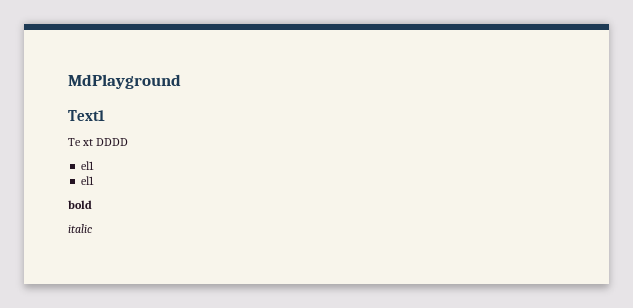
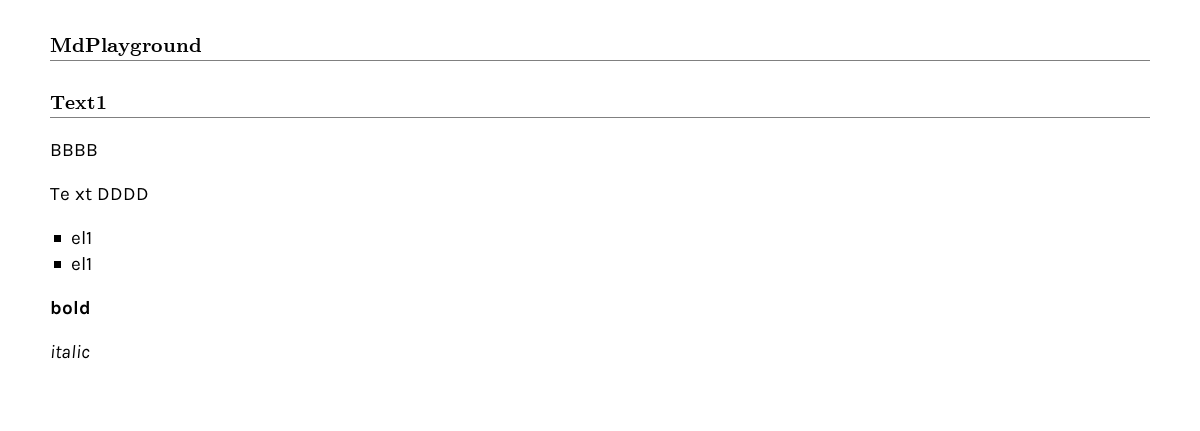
+ BBBB

